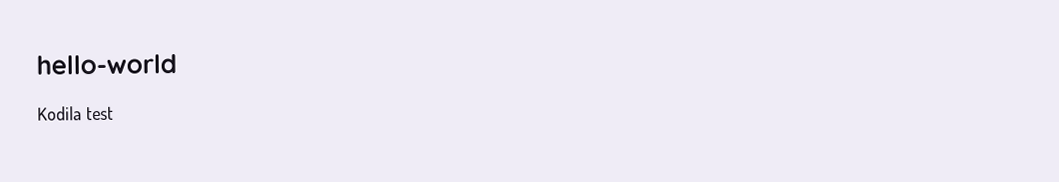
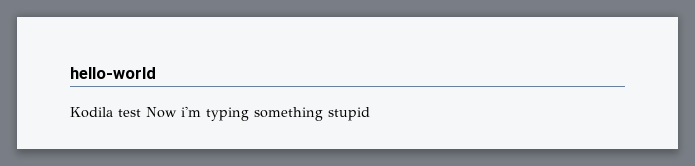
- Kodila test
+ Kodila test Now i'm typing something stupid

